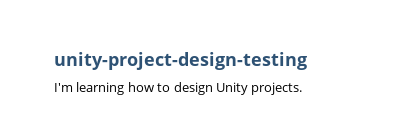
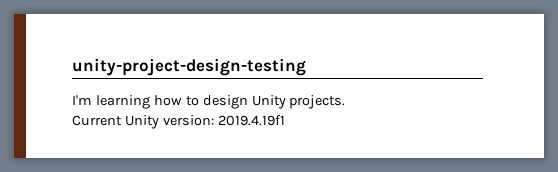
+ Current Unity version: 2019.4.19f1

